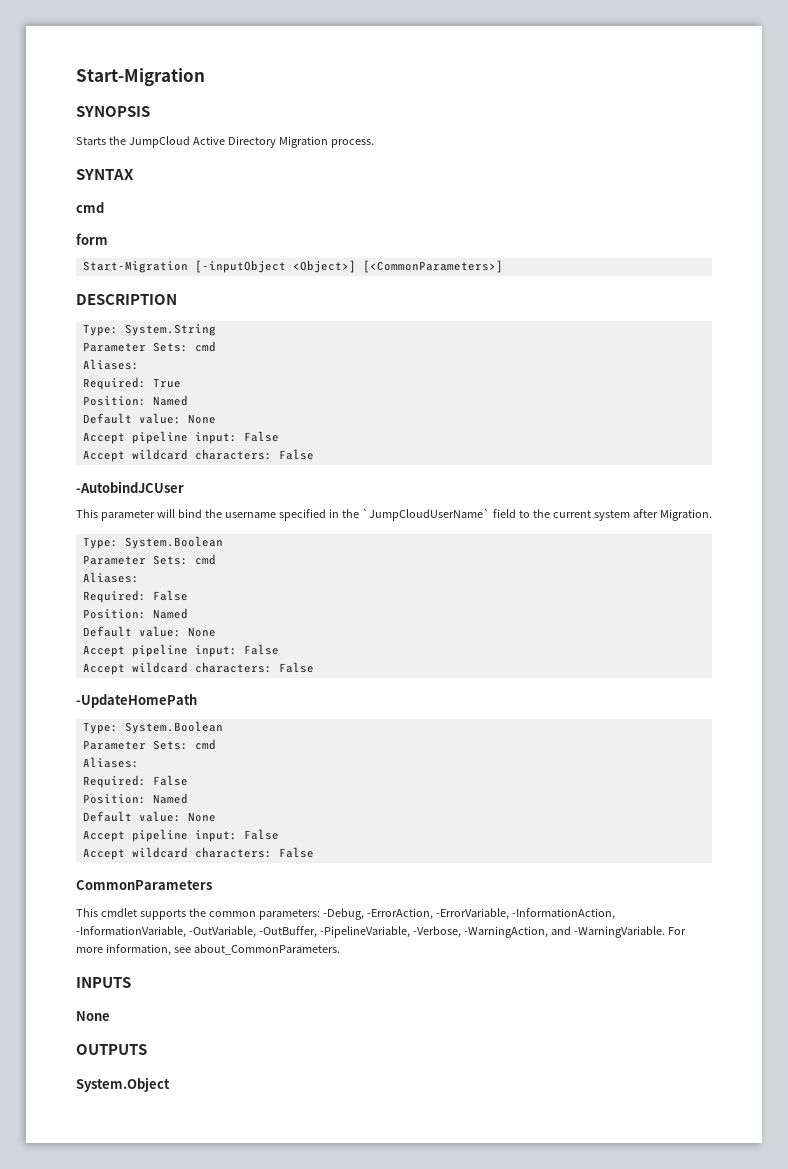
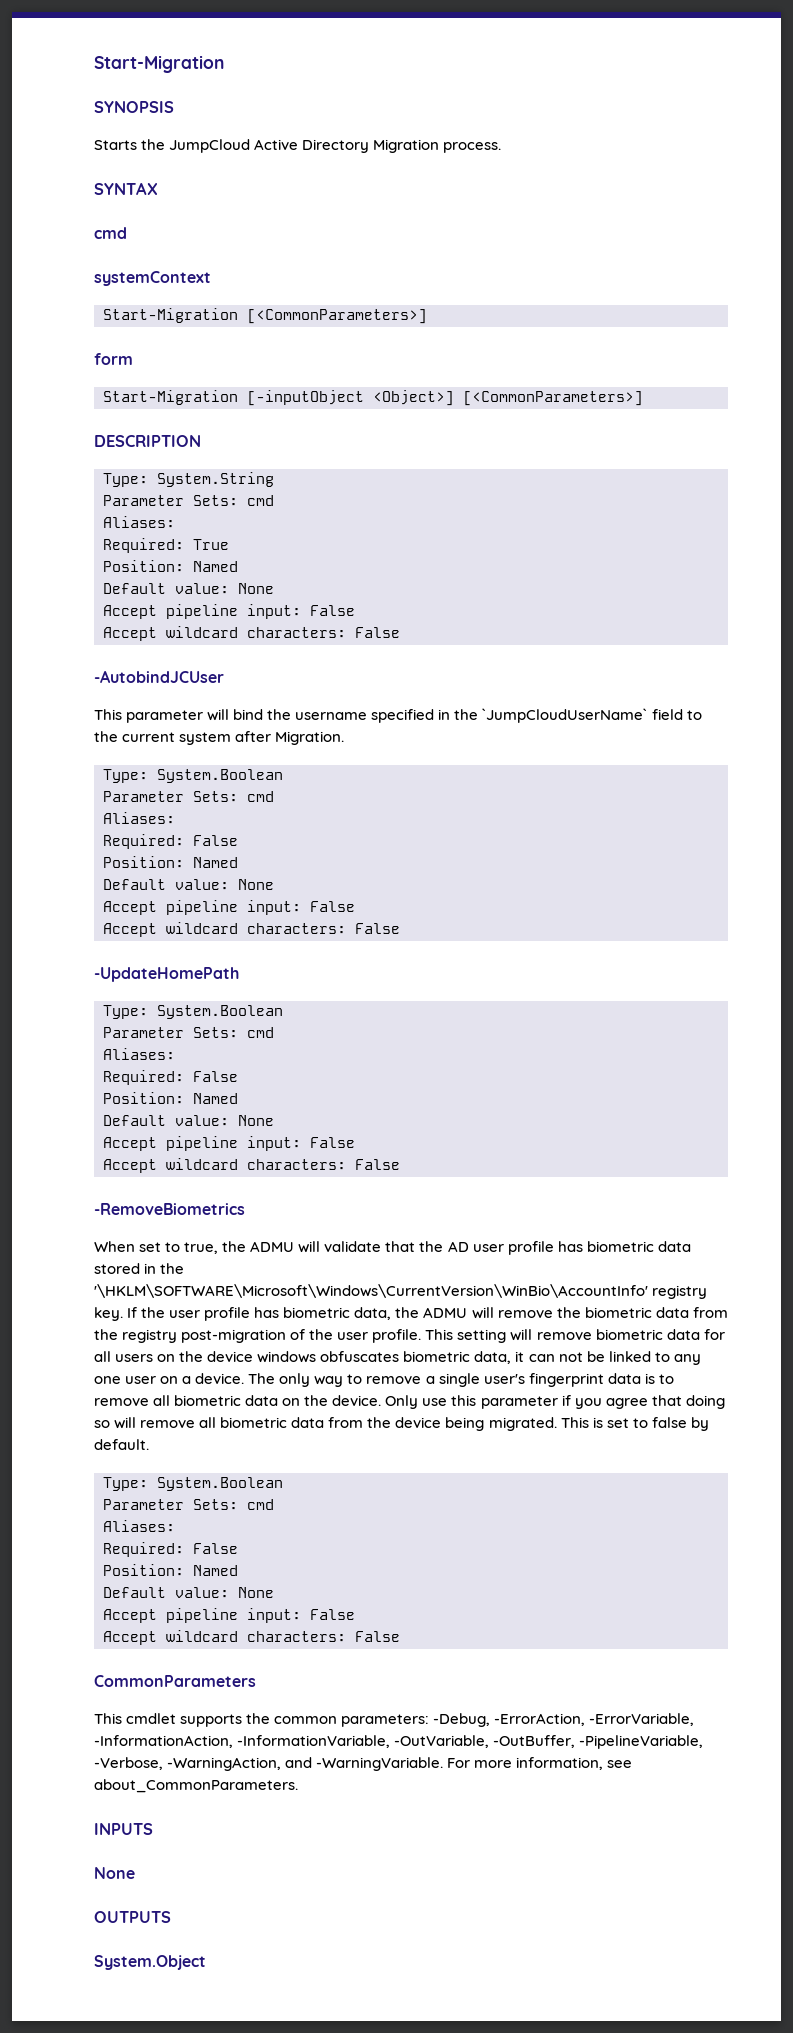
+ systemContext
+ Start-Migration [<CommonParameters>]
+ -RemoveBiometrics
+ When set to true, the ADMU will validate that the AD user profile has biometric data stored in the '\HKLM\SOFTWARE\Microsoft\Windows\CurrentVersion\WinBio\AccountInfo' registry key. If the user profile has biometric data, the ADMU will remove the biometric data from the registry post-migration of the user profile. This setting will remove biometric data for all users on the device windows obfuscates biometric data, it can not be linked to any one user on a device. The only way to remove a single user's fingerprint data is to remove all biometric data on the device. Only use this parameter if you agree that doing so will remove all biometric data from the device being migrated. This is set to false by default.
+ Type: System.Boolean
+ Parameter Sets: cmd
+ Aliases:
+ Required: False
+ Position: Named
+ Default value: None
+ Accept pipeline input: False
+ Accept wildcard characters: False

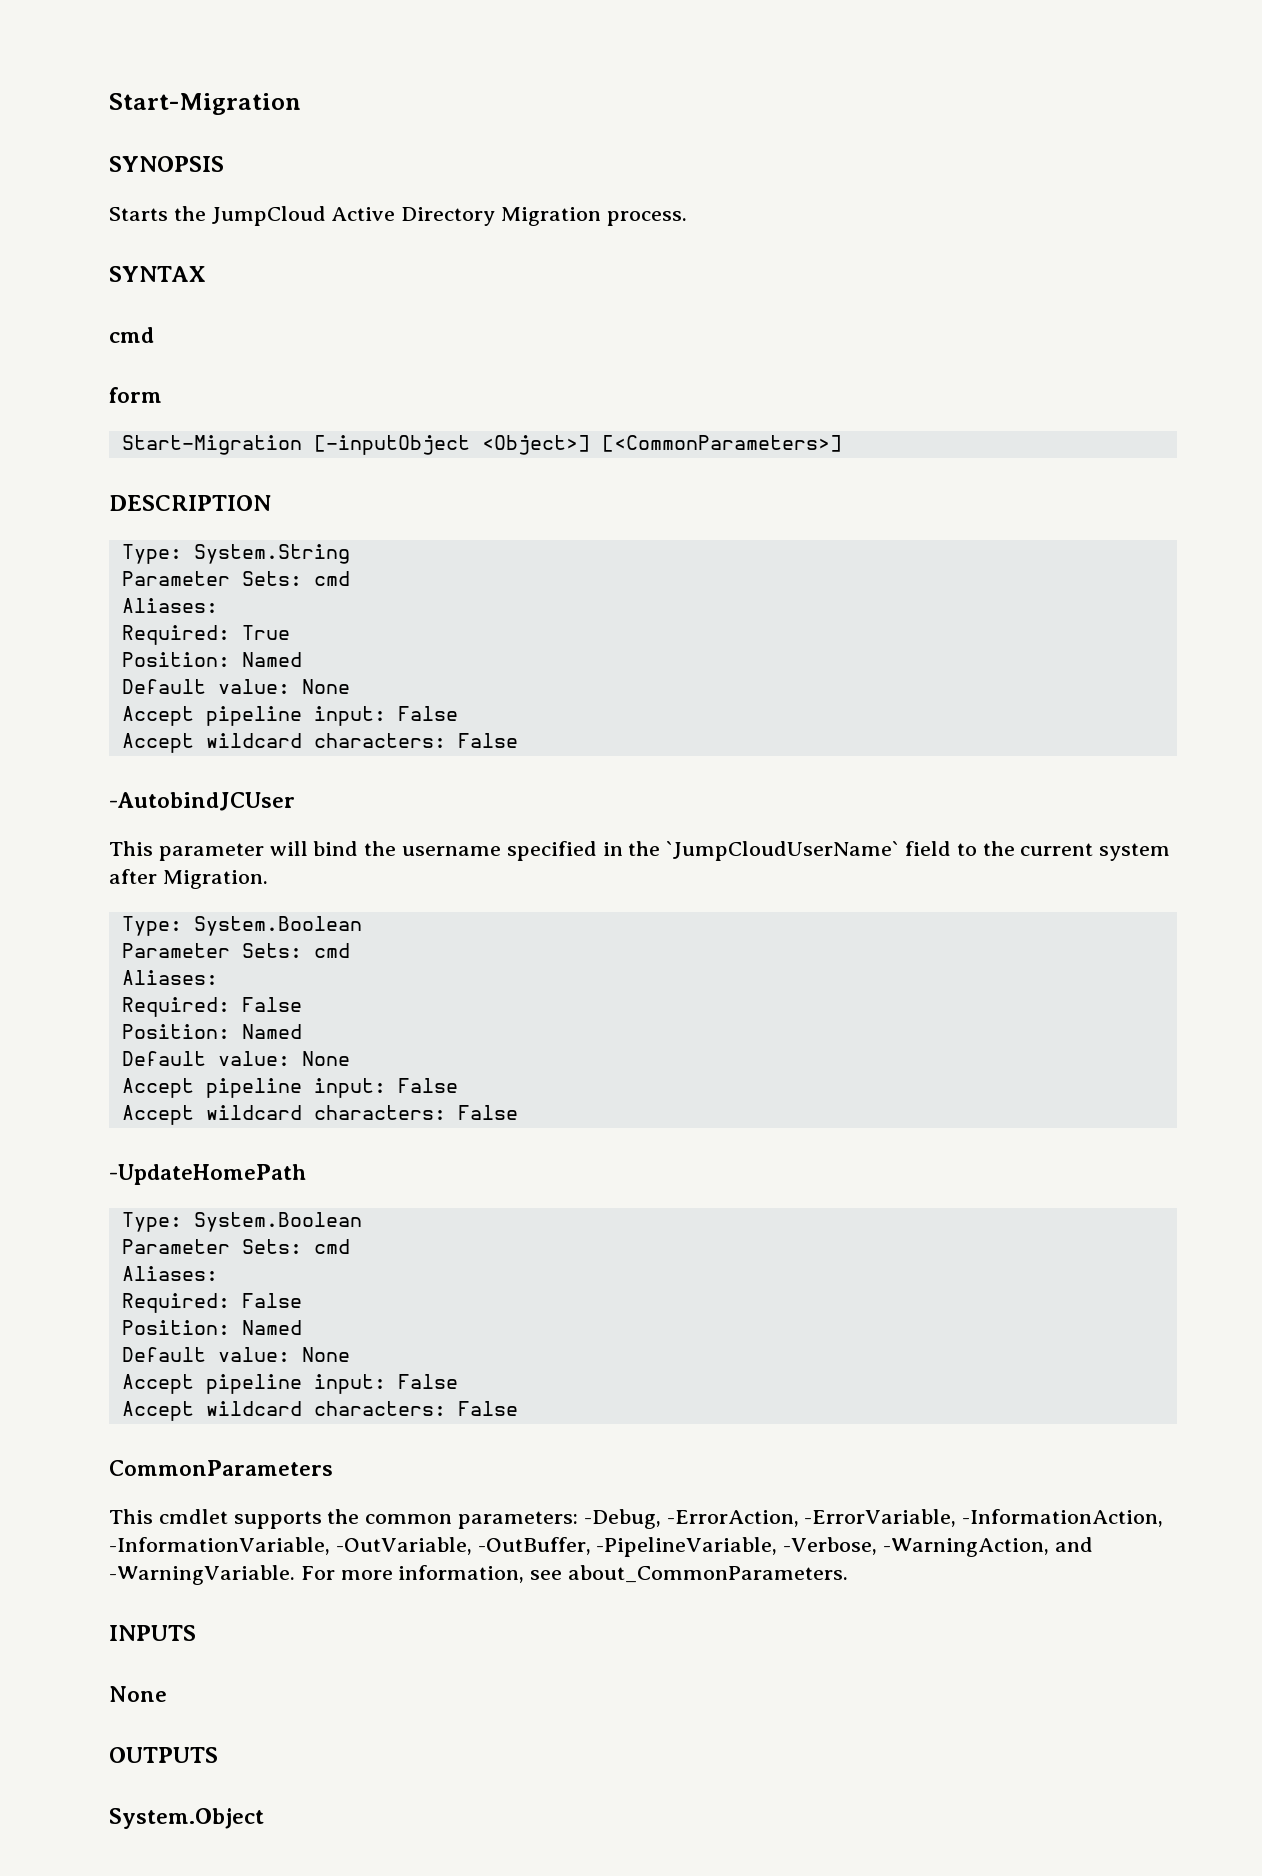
- systemContext
- Start-Migration [<CommonParameters>]
- -RemoveBiometrics
- When set to true, the ADMU will validate that the AD user profile has biometric data stored in the '\HKLM\SOFTWARE\Microsoft\Windows\CurrentVersion\WinBio\AccountInfo' registry key. If the user profile has biometric data, the ADMU will remove the biometric data from the registry post-migration of the user profile. This setting will remove biometric data for all users on the device windows obfuscates biometric data, it can not be linked to any one user on a device. The only way to remove a single user's fingerprint data is to remove all biometric data on the device. Only use this parameter if you agree that doing so will remove all biometric data from the device being migrated. This is set to false by default.
- Type: System.Boolean
- Parameter Sets: cmd
- Aliases:
- Required: False
- Position: Named
- Default value: None
- Accept pipeline input: False
- Accept wildcard characters: False

